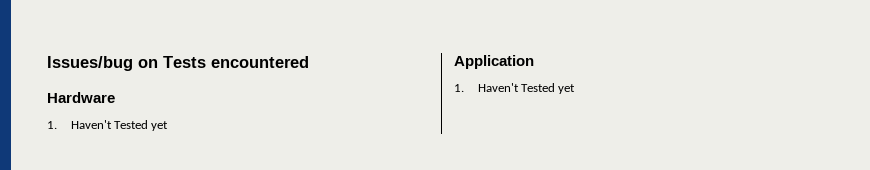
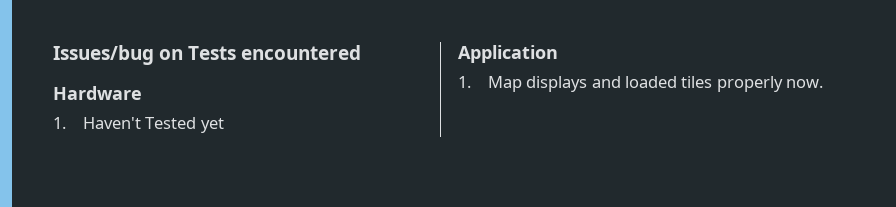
  Application
- 1. Haven't Tested yet
+ 1. Map displays and loaded tiles properly now.

